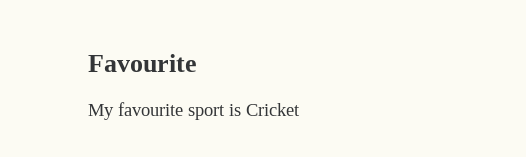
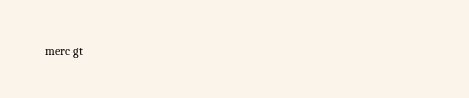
- Favourite
- My favourite sport is Cricket
+ merc gt

